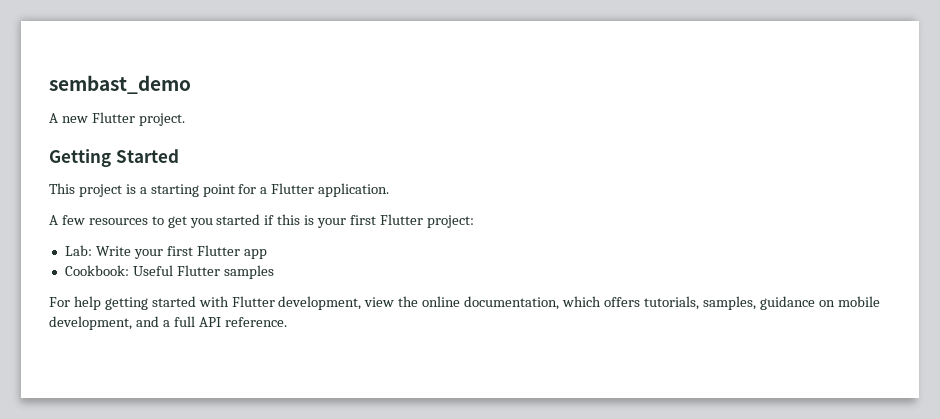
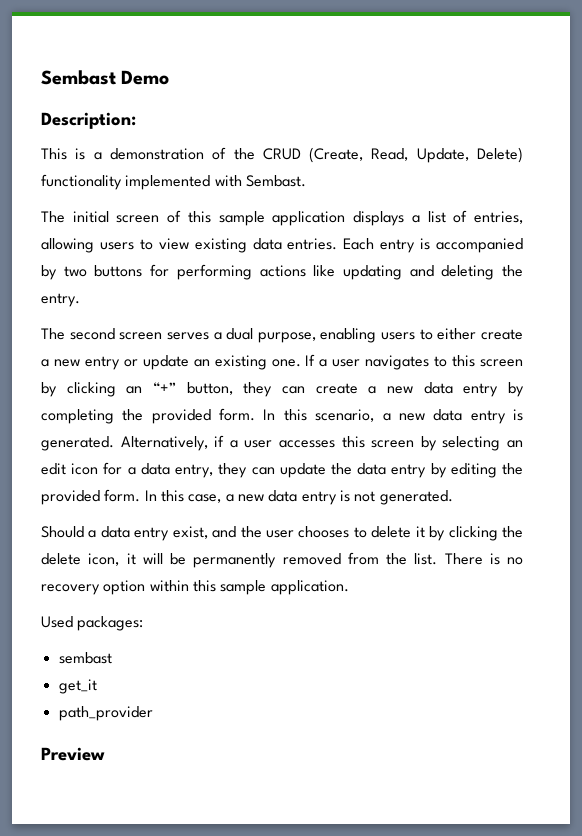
- sembast_demo
- A new Flutter project.
- Getting Started
+ Sembast Demo
+ Description:
- This project is a starting point for a Flutter application.
- A few resources to get you started if this is your first Flutter project:
- Lab: Write your first Flutter app
- Cookbook: Useful Flutter samples
- For help getting started with Flutter development, view the online documentation, which offers tutorials, samples, guidance on mobile development, and a full API reference.
+ This is a demonstration of the CRUD (Create, Read, Update, Delete) functionality implemented with Sembast.
+ The initial screen of this sample application displays a list of entries, allowing users to view existing data entries. Each entry is accompanied by two buttons for performing actions like updating and deleting the entry.
+ The second screen serves a dual purpose, enabling users to either create a new entry or update an existing one. If a user navigates to this screen by clicking an “+” button, they can create a new data entry by completing the provided form. In this scenario, a new data entry is generated. Alternatively, if a user accesses this screen by selecting an edit icon for a data entry, they can update the data entry by editing the provided form. In this case, a new data entry is not generated.
+ Should a data entry exist, and the user chooses to delete it by clicking the delete icon, it will be permanently removed from the list. There is no recovery option within this sample application.
+ Used packages:
+ sembast
+ get_it
+ path_provider
+ Preview

